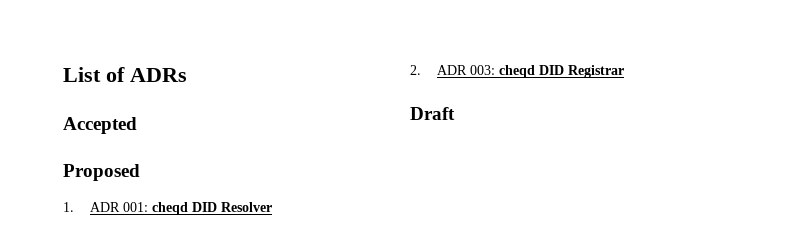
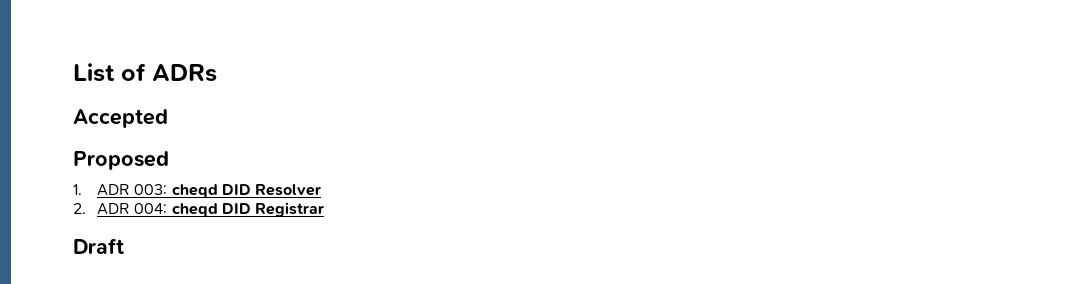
- 1. ADR 001: cheqd DID Resolver
+ 1. ADR 003: cheqd DID Resolver
- 2. ADR 003: cheqd DID Registrar
+ 2. ADR 004: cheqd DID Registrar

